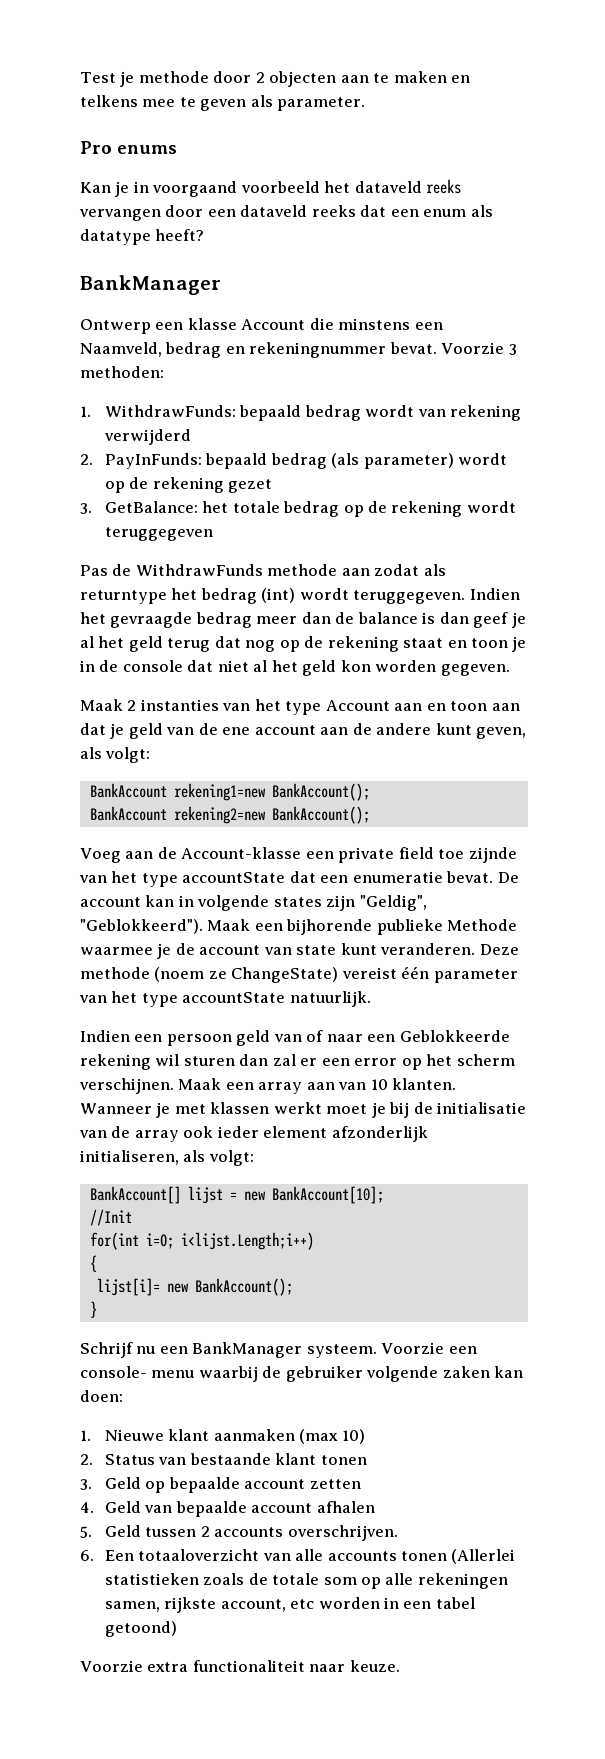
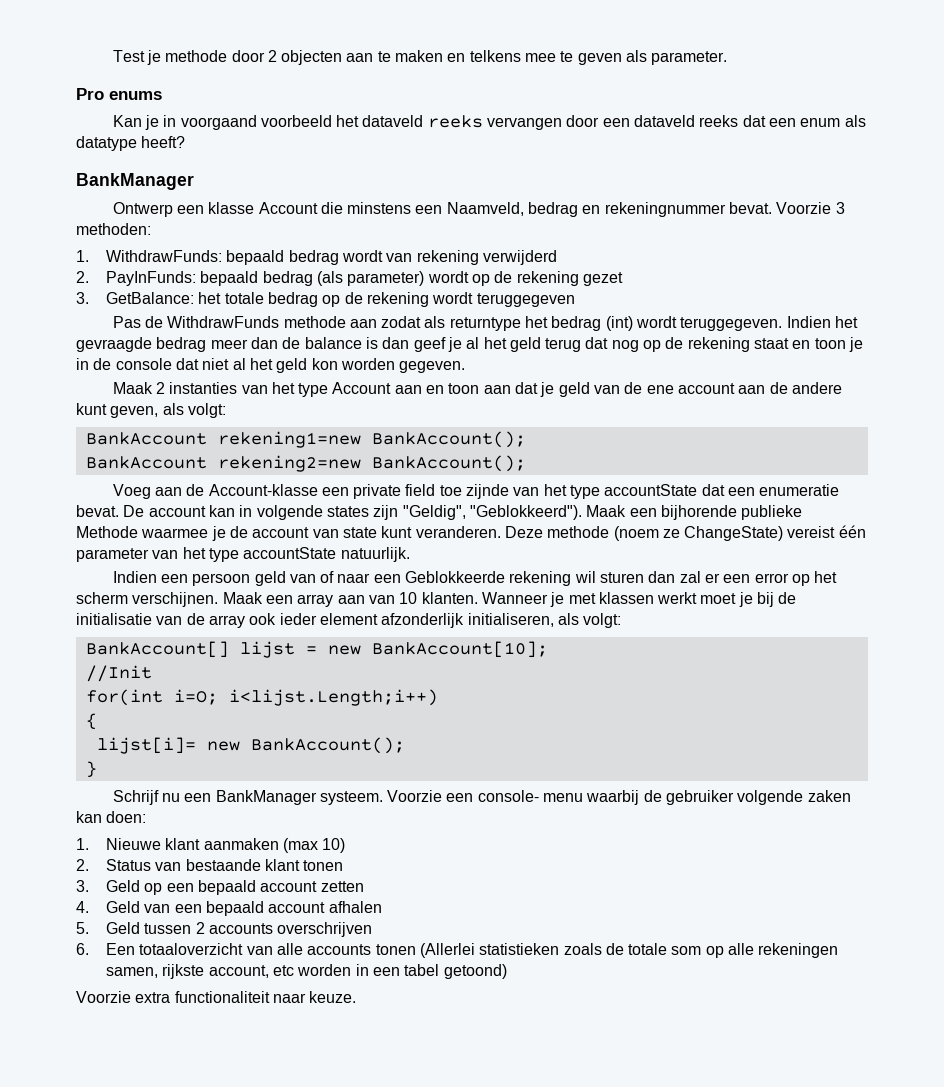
- 3. Geld op bepaalde account zetten
+ 3. Geld op een bepaald account zetten
- 4. Geld van bepaalde account afhalen
+ 4. Geld van een bepaald account afhalen
- 5. Geld tussen 2 accounts overschrijven.
+ 5. Geld tussen 2 accounts overschrijven

